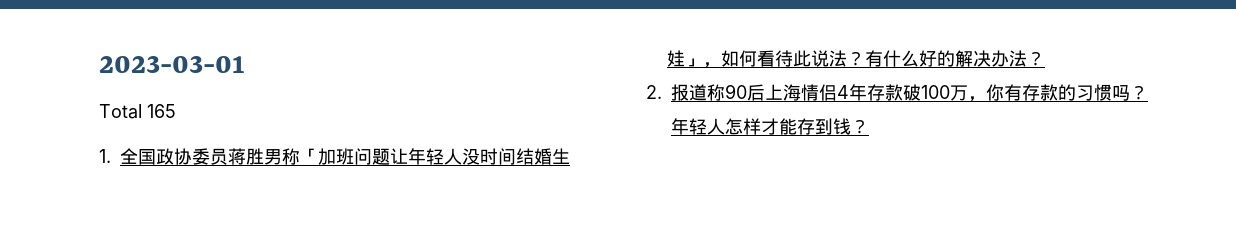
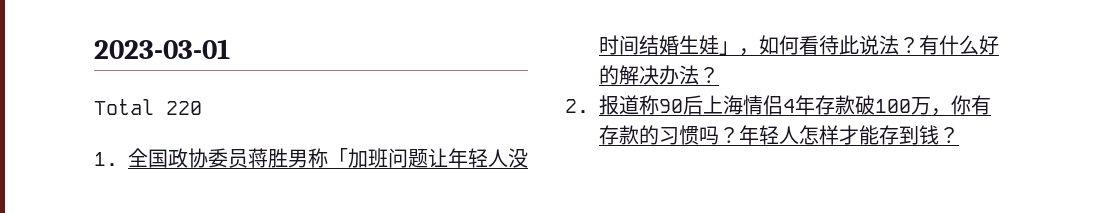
- Total 165
+ Total 220

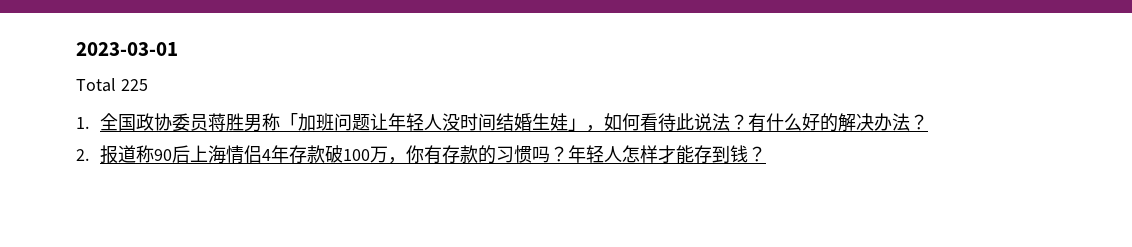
- Total 220
+ Total 225

